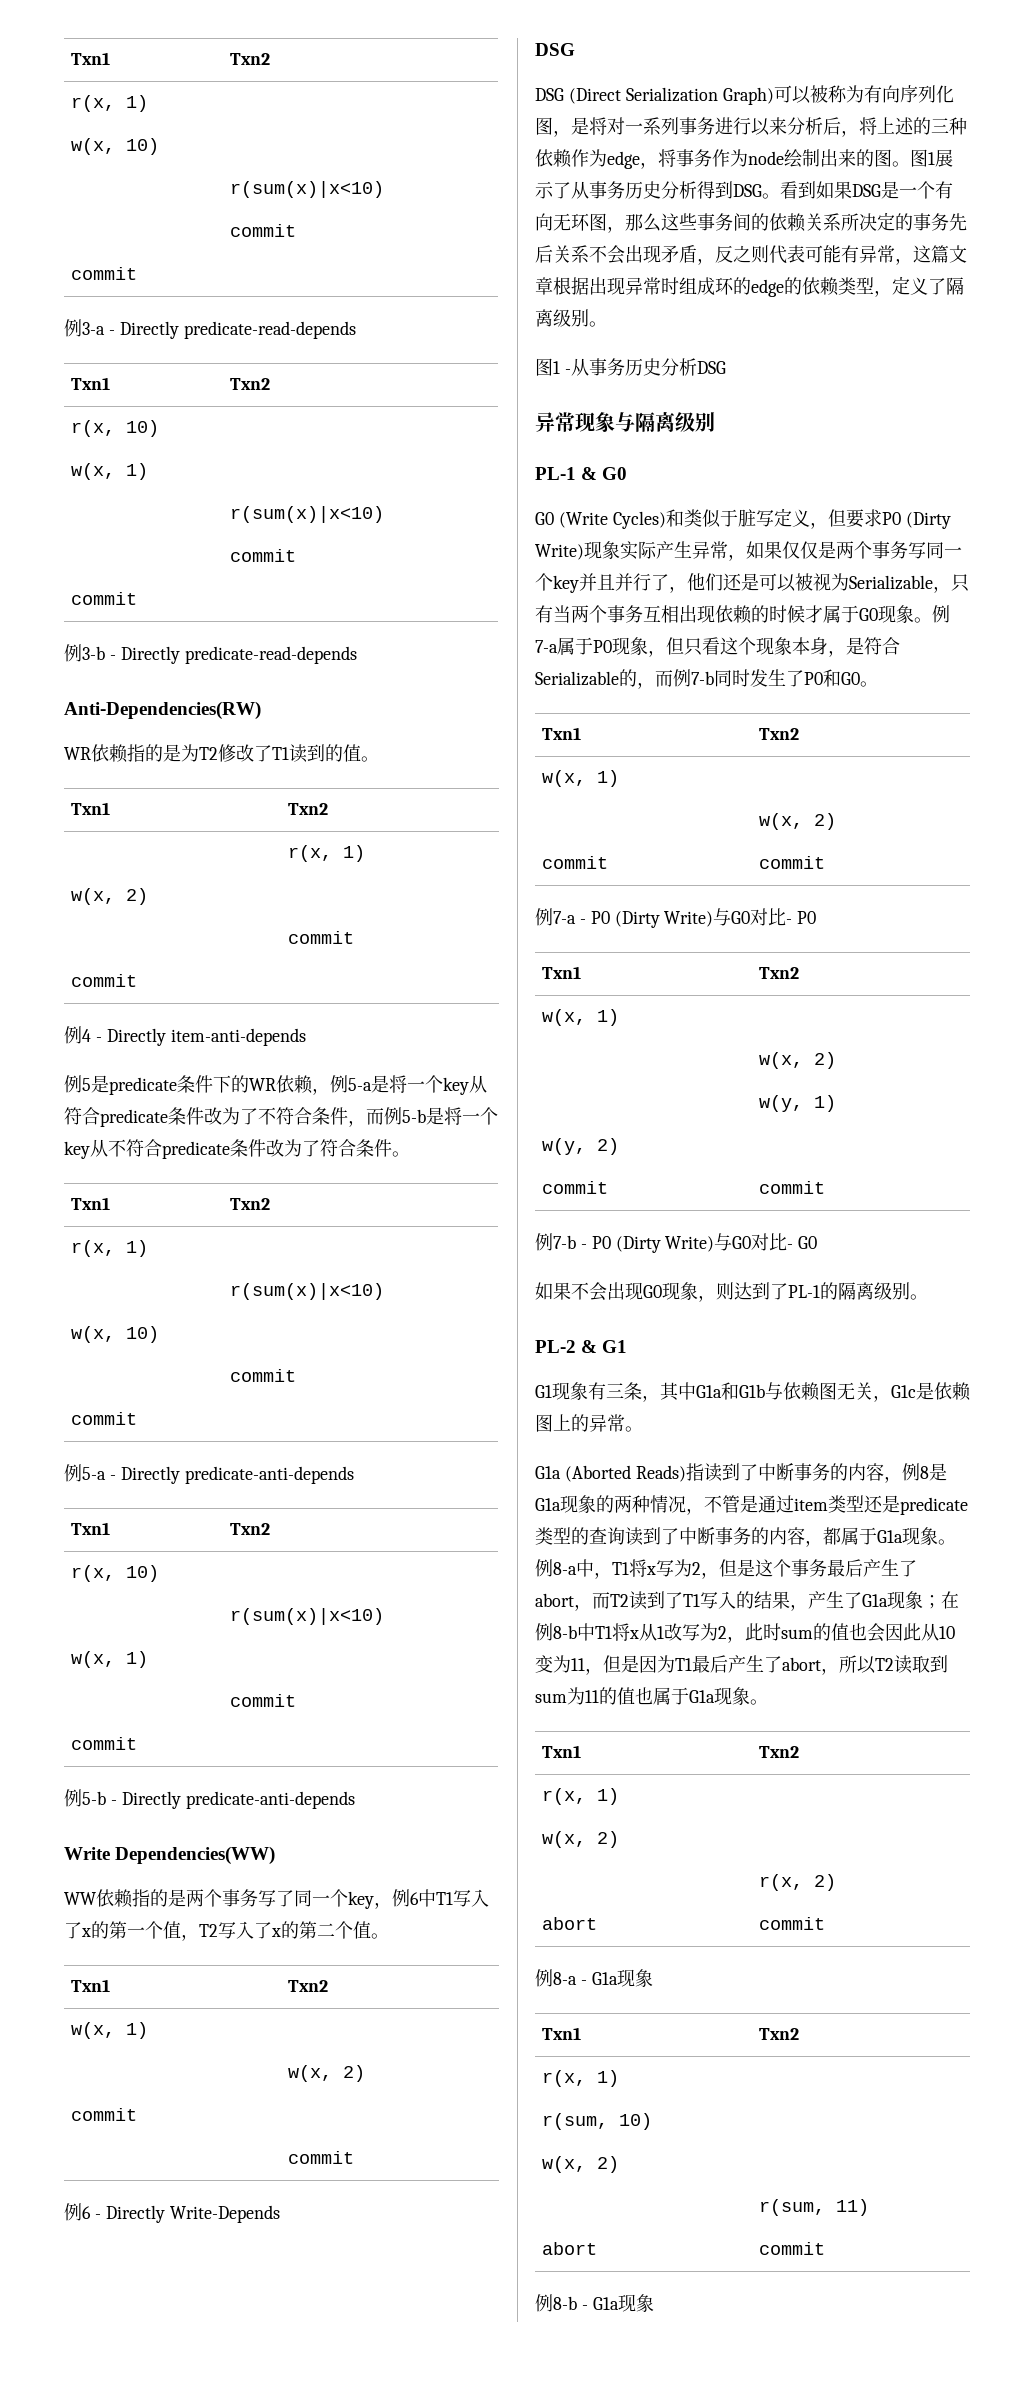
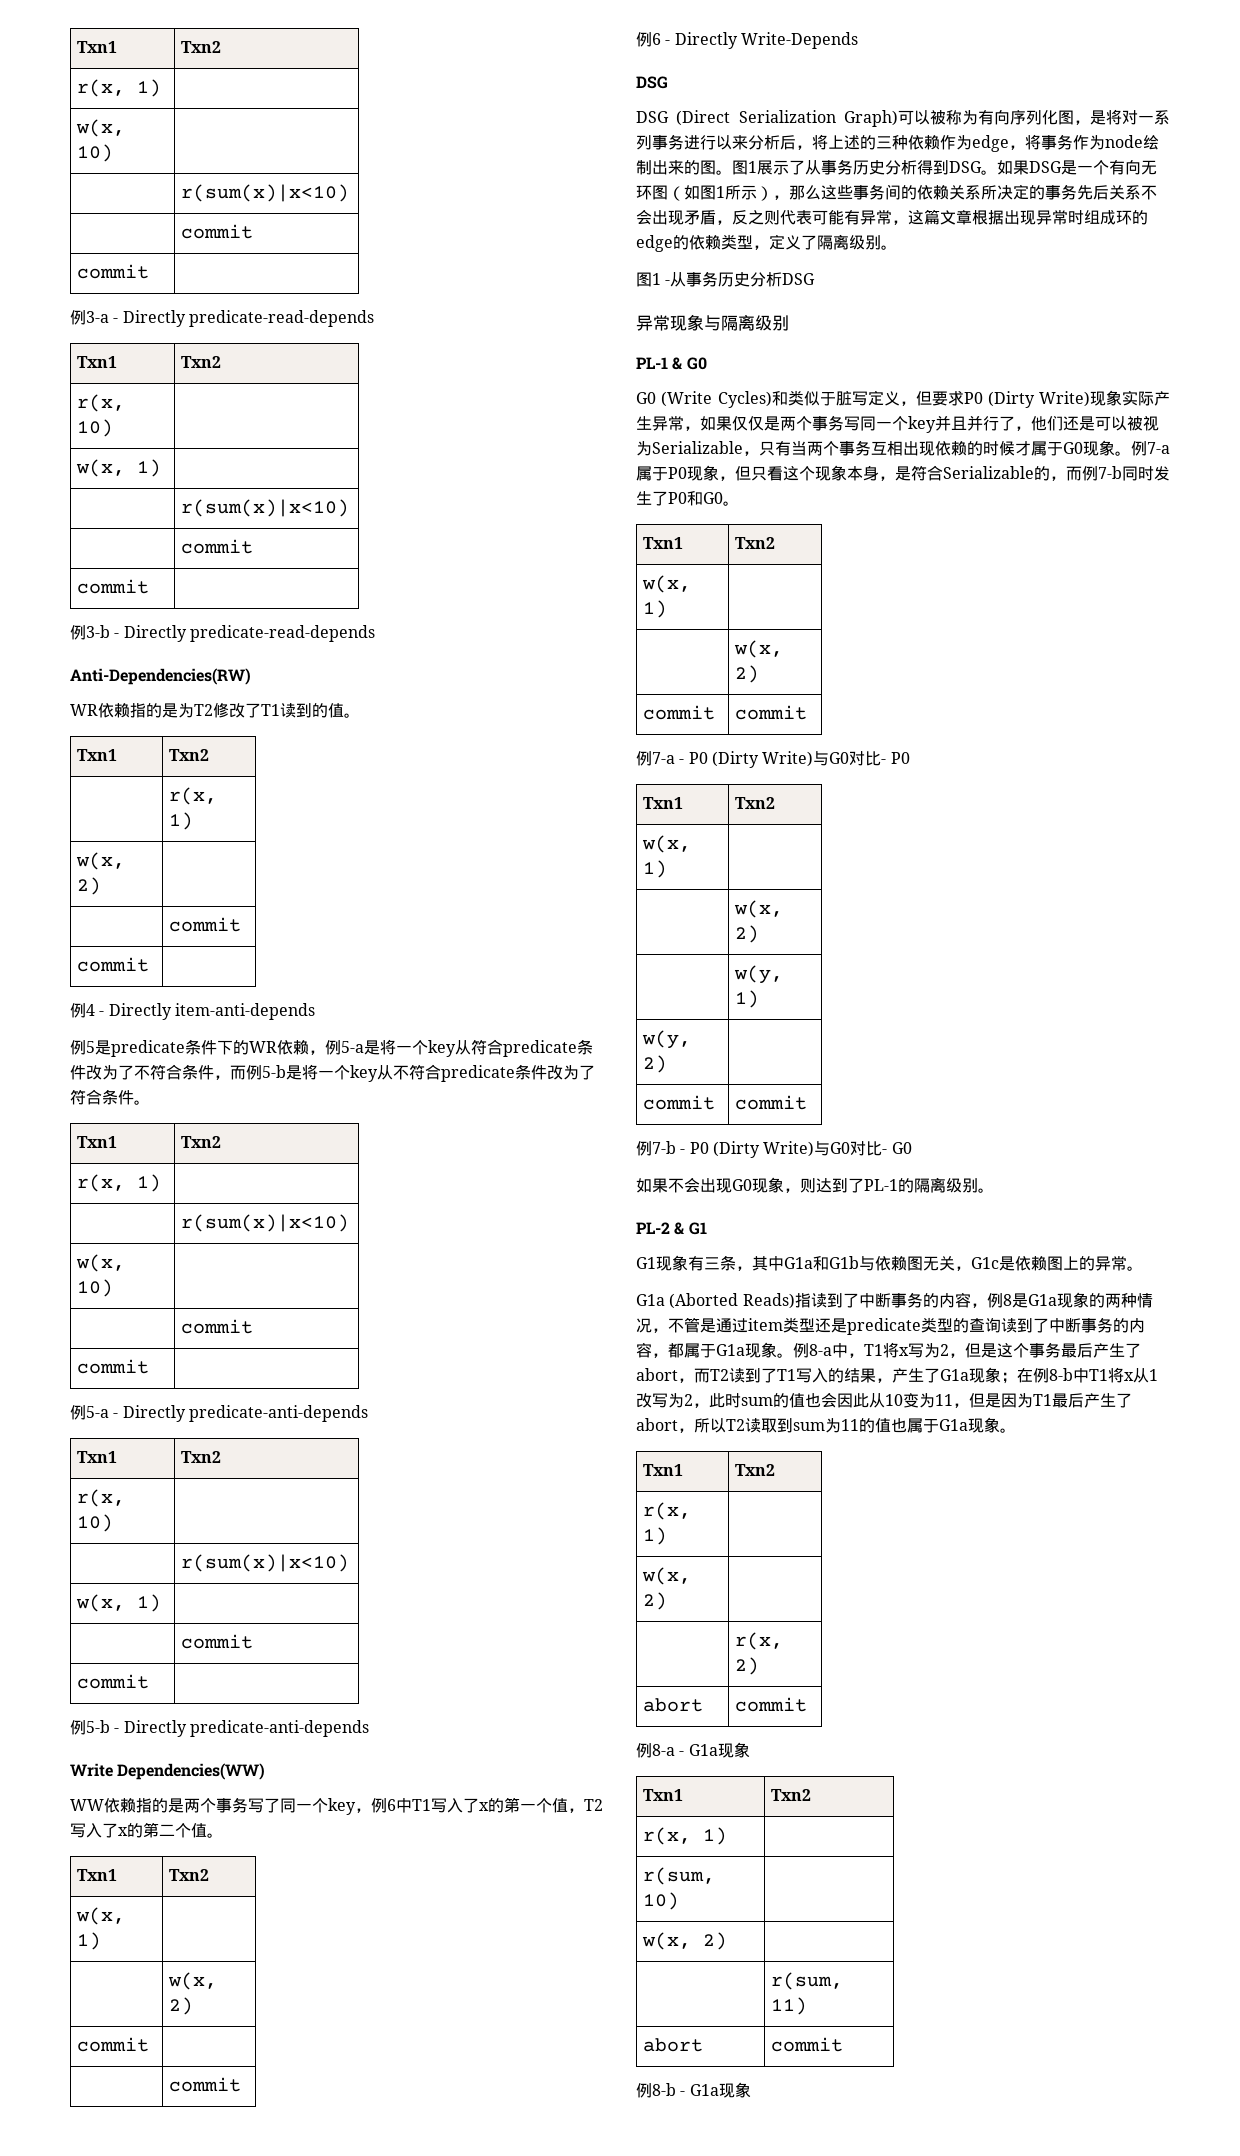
- 看到如果DSG是一个有向无环图，那么这些事务间的依赖关系所决定的事务先后关系不会出现矛盾，反之则代表可能有异常，这篇文章根据出现异常时组成环的edge的依赖类型，定义了隔离级别。
+ 如果DSG是一个有向无环图（如图1所示），那么这些事务间的依赖关系所决定的事务先后关系不会出现矛盾，反之则代表可能有异常，这篇文章根据出现异常时组成环的edge的依赖类型，定义了隔离级别。

